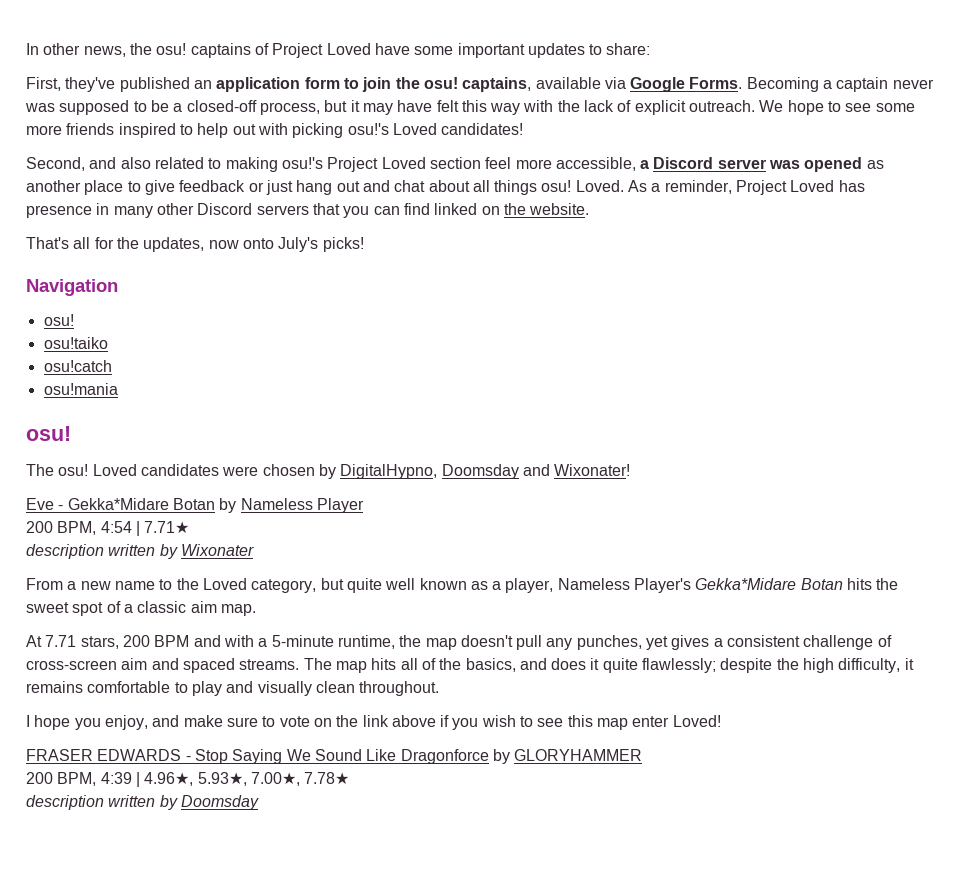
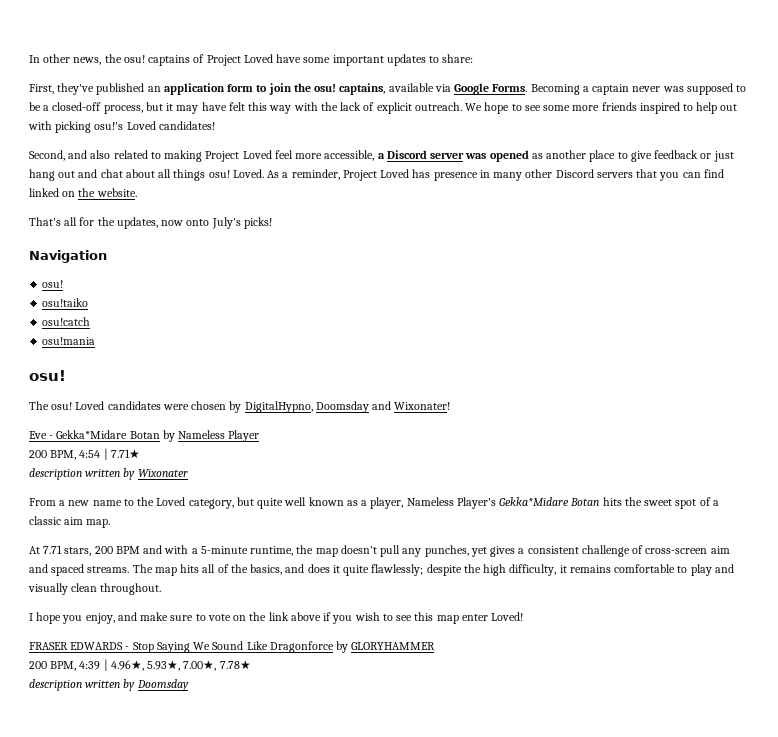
- Second, and also related to making osu!'s Project Loved section feel more accessible, a Discord server was opened as another place to give feedback or just hang out and chat about all things osu!
+ Second, and also related to making Project Loved feel more accessible, a Discord server was opened as another place to give feedback or just hang out and chat about all things osu!

